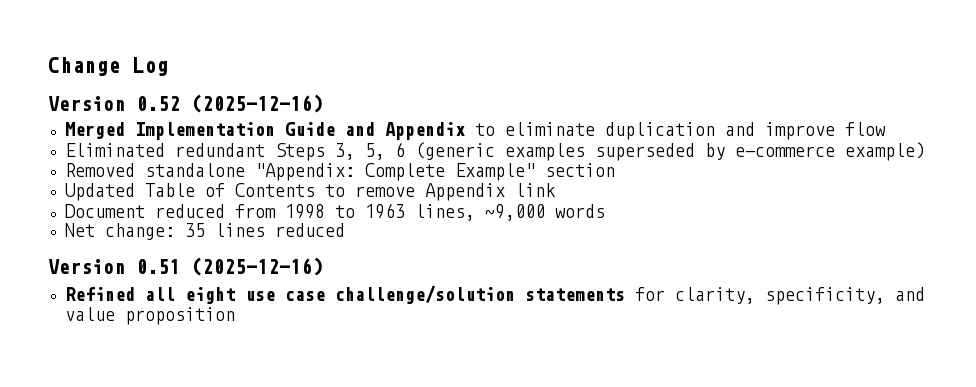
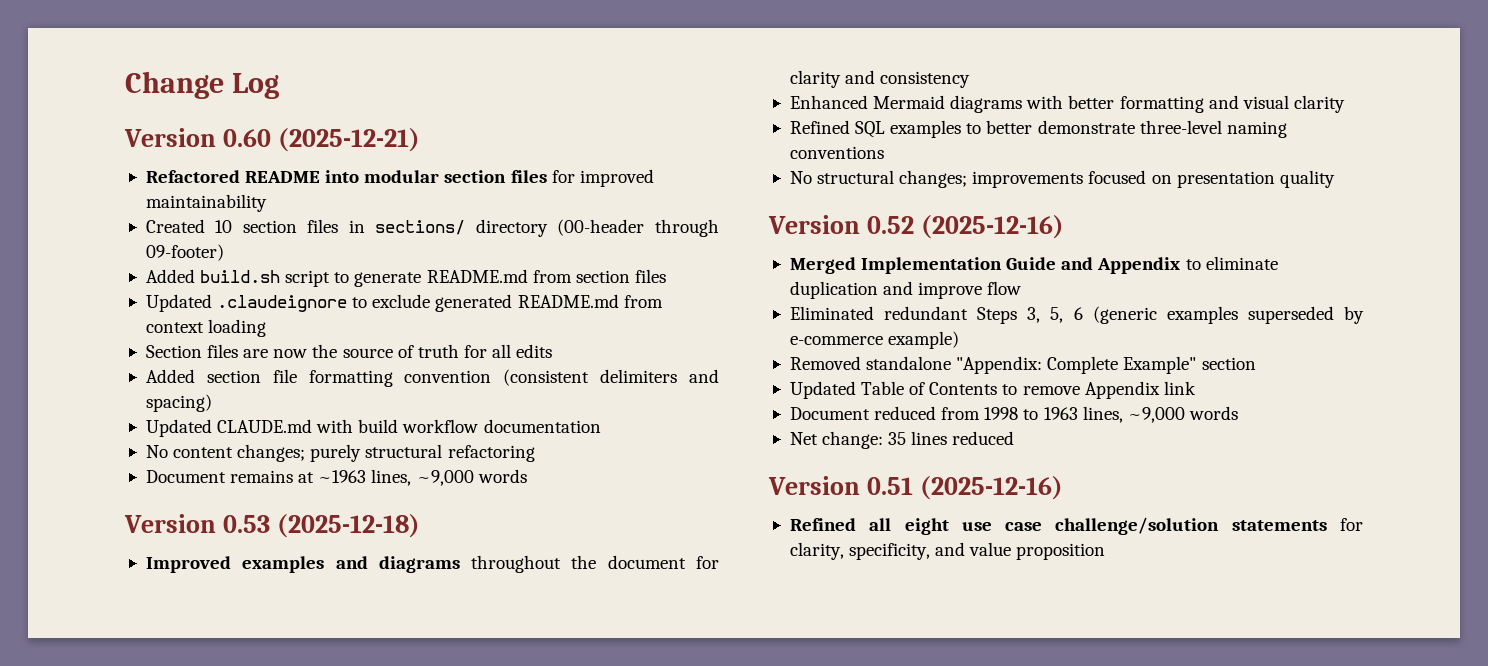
+ Version 0.60 (2025-12-21)
+ Refactored README into modular section files for improved maintainability
+ Created 10 section files in sections/ directory (00-header through 09-footer)
+ Added build.sh script to generate README.md from section files
+ Updated .claudeignore to exclude generated README.md from context loading
+ Section files are now the source of truth for all edits
+ Added section file formatting convention (consistent delimiters and spacing)
+ Updated CLAUDE.md with build workflow documentation
+ No content changes; purely structural refactoring
+ Document remains at ~1963 lines, ~9,000 words
+ Version 0.53 (2025-12-18)
+ Improved examples and diagrams throughout the document for clarity and consistency
+ Enhanced Mermaid diagrams with better formatting and visual clarity
+ Refined SQL examples to better demonstrate three-level naming conventions
+ No structural changes; improvements focused on presentation quality

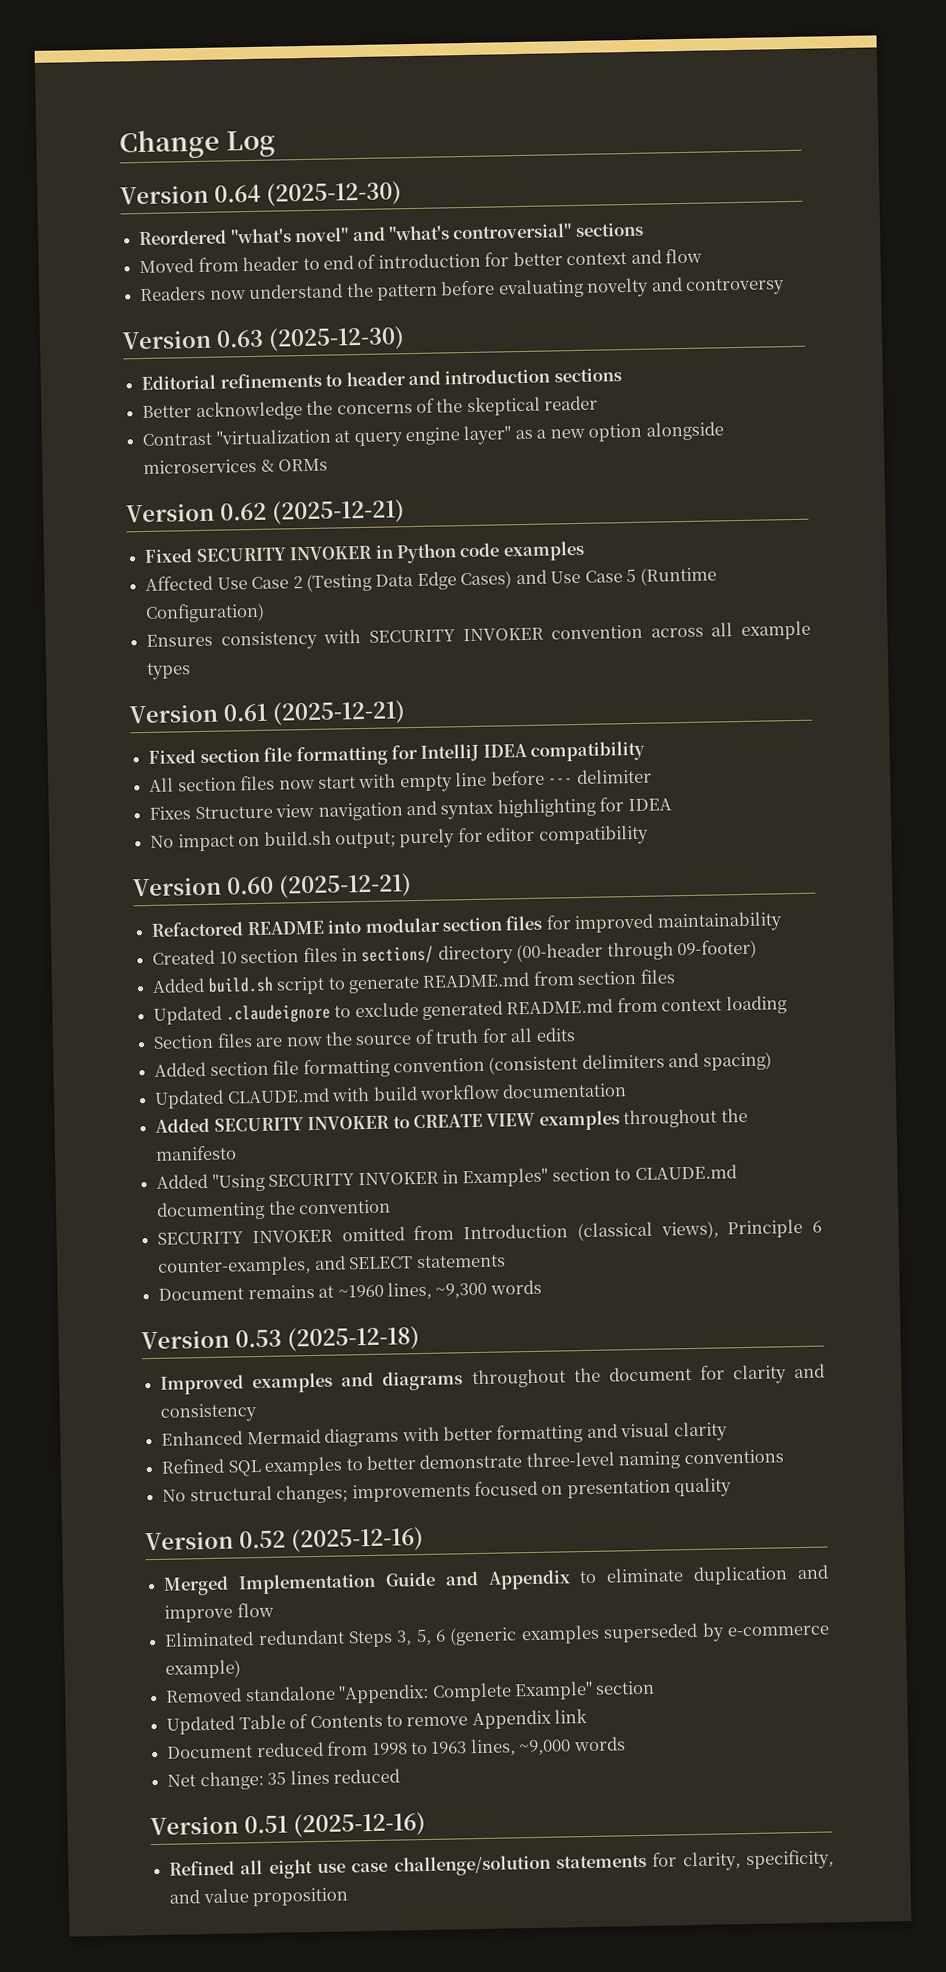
+ Version 0.64 (2025-12-30)
+ Reordered "what's novel" and "what's controversial" sections
+ Moved from header to end of introduction for better context and flow
+ Readers now understand the pattern before evaluating novelty and controversy
+ Version 0.63 (2025-12-30)
+ Editorial refinements to header and introduction sections
+ Better acknowledge the concerns of the skeptical reader
+ Contrast "virtualization at query engine layer" as a new option alongside microservices & ORMs
+ Version 0.62 (2025-12-21)
+ Fixed SECURITY INVOKER in Python code examples
+ Affected Use Case 2 (Testing Data Edge Cases) and Use Case 5 (Runtime Configuration)
+ Ensures consistency with SECURITY INVOKER convention across all example types
+ Version 0.61 (2025-12-21)
+ Fixed section file formatting for IntelliJ IDEA compatibility
+ All section files now start with empty line before --- delimiter
+ Fixes Structure view navigation and syntax highlighting for IDEA
+ No impact on build.sh output; purely for editor compatibility
- No content changes; purely structural refactoring
+ Added SECURITY INVOKER to CREATE VIEW examples throughout the manifesto
+ Added "Using SECURITY INVOKER in Examples" section to CLAUDE.md documenting the convention
+ SECURITY INVOKER omitted from Introduction (classical views), Principle 6 counter-examples, and SELECT statements
- Document remains at ~1963 lines, ~9,000 words
+ Document remains at ~1960 lines, ~9,300 words

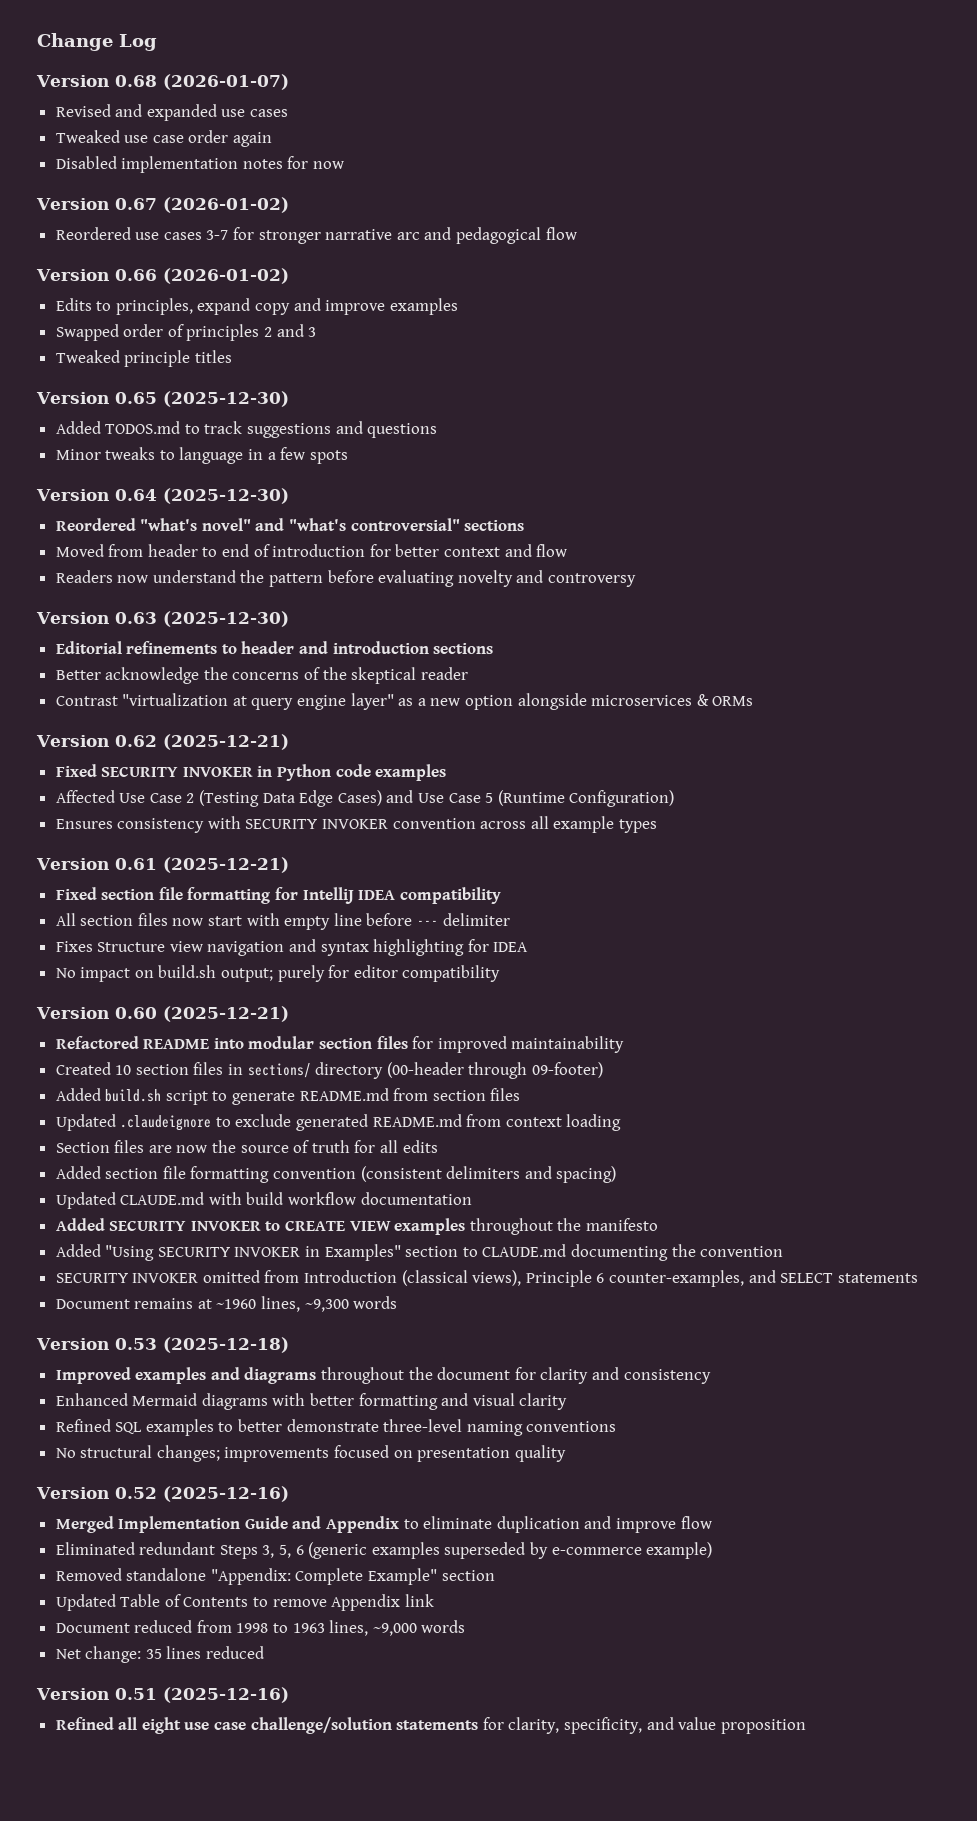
+ Version 0.68 (2026-01-07)
+ Revised and expanded use cases
+ Tweaked use case order again
+ Disabled implementation notes for now
+ Version 0.67 (2026-01-02)
+ Reordered use cases 3-7 for stronger narrative arc and pedagogical flow
+ Version 0.66 (2026-01-02)
+ Edits to principles, expand copy and improve examples
+ Swapped order of principles 2 and 3
+ Tweaked principle titles
+ Version 0.65 (2025-12-30)
+ Added TODOS.md to track suggestions and questions
+ Minor tweaks to language in a few spots

